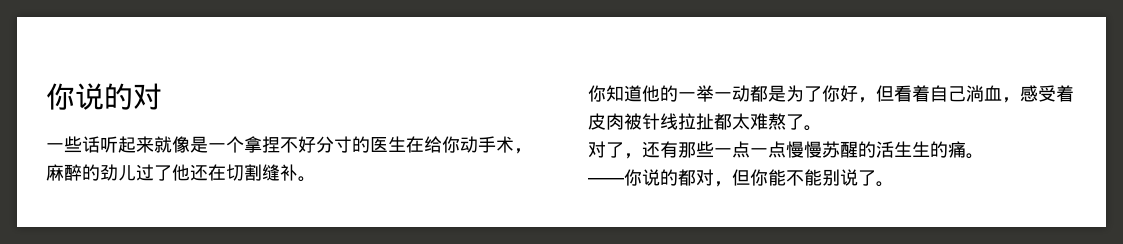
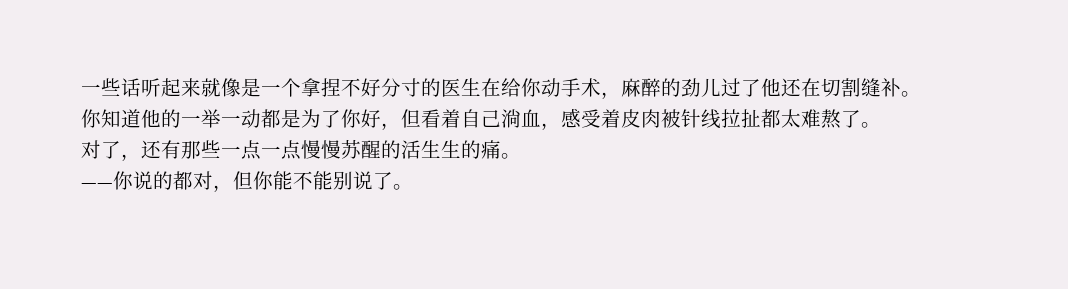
- 你说的对

